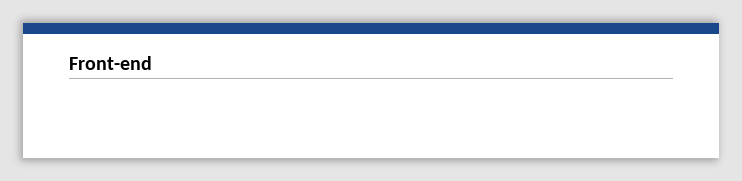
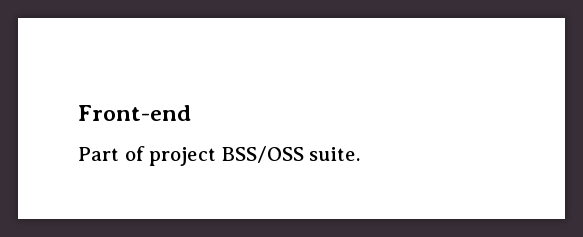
+ Part of project BSS/OSS suite.

